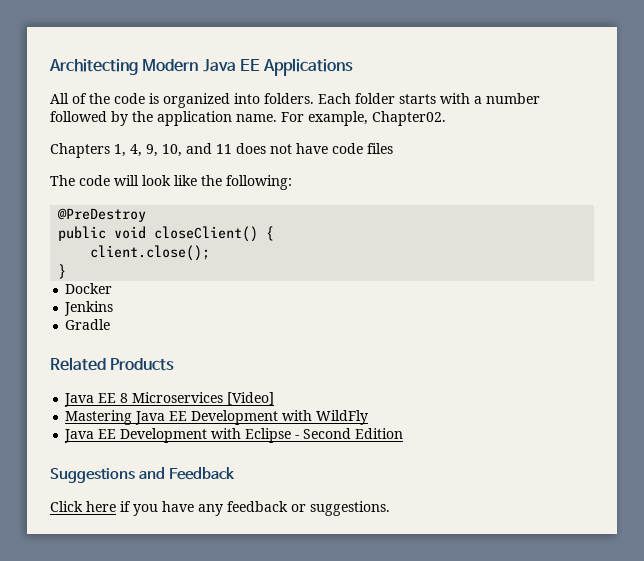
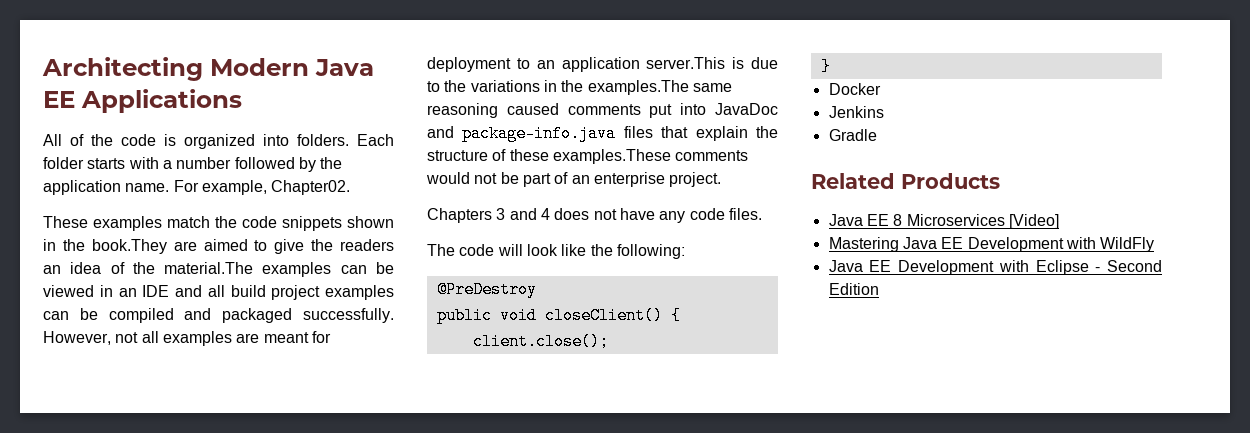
- Chapters 1, 4, 9, 10, and 11 does not have code files
+ These examples match the code snippets shown in the book.They are aimed to give the readers an idea of the material.The examples can be viewed in an IDE and all build project examples can be compiled and packaged successfully. However, not all examples are meant for deployment to an application server.This is due to the variations in the examples.The same reasoning caused comments put into JavaDoc and package-info.java files that explain the structure of these examples.These comments would not be part of an enterprise project.
+ Chapters 3 and 4 does not have any code files.
- Suggestions and Feedback
- Click here if you have any feedback or suggestions.

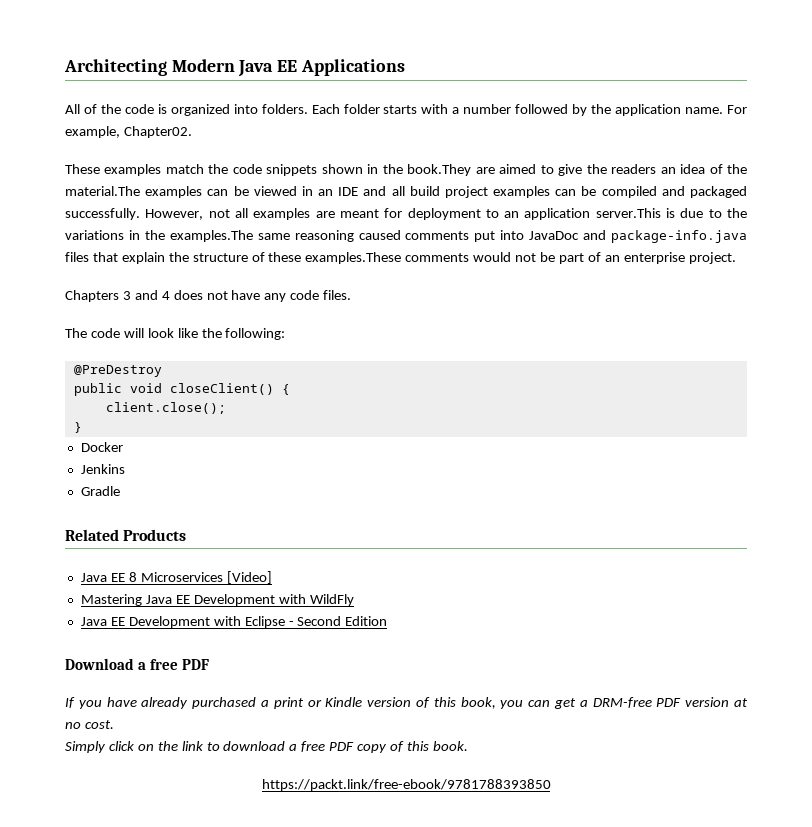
+ Download a free PDF
+ If you have already purchased a print or Kindle version of this book, you can get a DRM-free PDF version at no cost.
+ Simply click on the link to download a free PDF copy of this book.
+ https://packt.link/free-ebook/9781788393850

